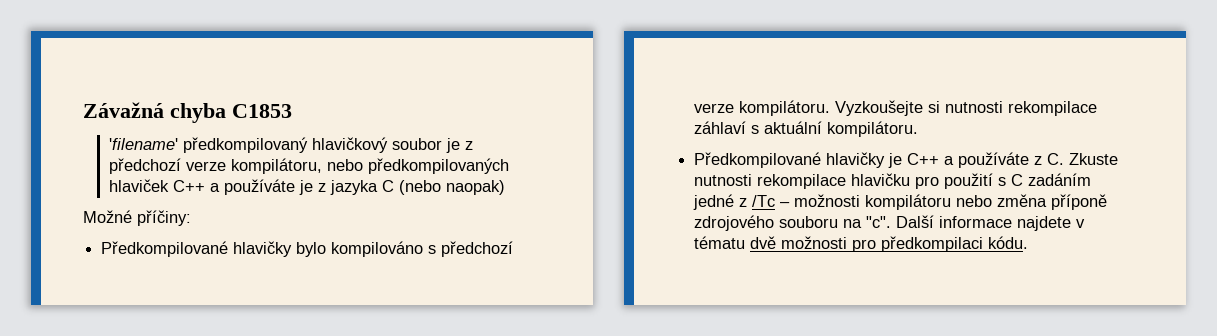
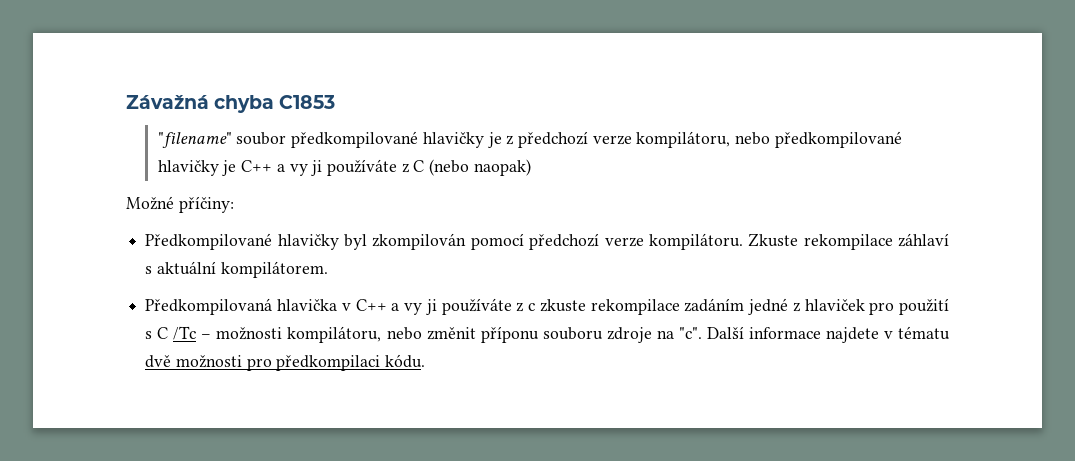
- 'filename' předkompilovaný hlavičkový soubor je z předchozí verze kompilátoru, nebo předkompilovaných hlaviček C++ a používáte je z jazyka C (nebo naopak)
+ "filename" soubor předkompilované hlavičky je z předchozí verze kompilátoru, nebo předkompilované hlavičky je C++ a vy ji používáte z C (nebo naopak)
- Předkompilované hlavičky bylo kompilováno s předchozí verze kompilátoru. Vyzkoušejte si nutnosti rekompilace záhlaví s aktuální kompilátoru.
- Předkompilované hlavičky je C++ a používáte z C. Zkuste nutnosti rekompilace hlavičku pro použití s C zadáním jedné z /Tc – možnosti kompilátoru nebo změna příponě zdrojového souboru na "c".
+ Předkompilované hlavičky byl zkompilován pomocí předchozí verze kompilátoru. Zkuste rekompilace záhlaví s aktuální kompilátorem.
+ Předkompilovaná hlavička v C++ a vy ji používáte z c zkuste rekompilace zadáním jedné z hlaviček pro použití s C /Tc – možnosti kompilátoru, nebo změnit příponu souboru zdroje na "c".

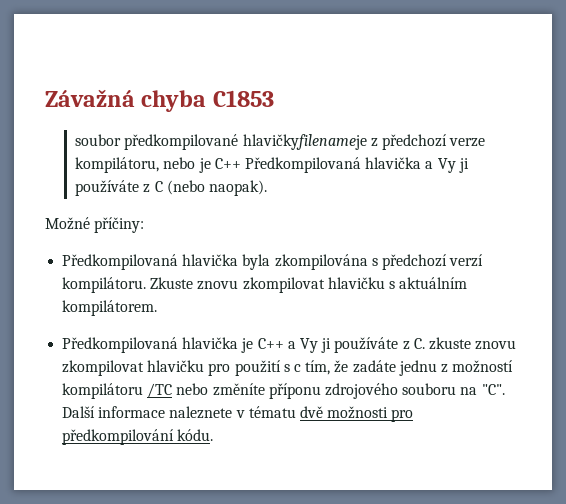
- "filename" soubor předkompilované hlavičky je z předchozí verze kompilátoru, nebo předkompilované hlavičky je C++ a vy ji používáte z C (nebo naopak)
+ soubor předkompilované hlavičkyfilenameje z předchozí verze kompilátoru, nebo je C++ Předkompilovaná hlavička a Vy ji používáte z C (nebo naopak).
- Předkompilované hlavičky byl zkompilován pomocí předchozí verze kompilátoru. Zkuste rekompilace záhlaví s aktuální kompilátorem.
+ Předkompilovaná hlavička byla zkompilována s předchozí verzí kompilátoru. Zkuste znovu zkompilovat hlavičku s aktuálním kompilátorem.
- Předkompilovaná hlavička v C++ a vy ji používáte z c zkuste rekompilace zadáním jedné z hlaviček pro použití s C /Tc – možnosti kompilátoru, nebo změnit příponu souboru zdroje na "c". Další informace najdete v tématu dvě možnosti pro předkompilaci kódu.
+ Předkompilovaná hlavička je C++ a Vy ji používáte z C. zkuste znovu zkompilovat hlavičku pro použití s c tím, že zadáte jednu z možností kompilátoru /TC nebo změníte příponu zdrojového souboru na "C". Další informace naleznete v tématu dvě možnosti pro předkompilování kódu.

